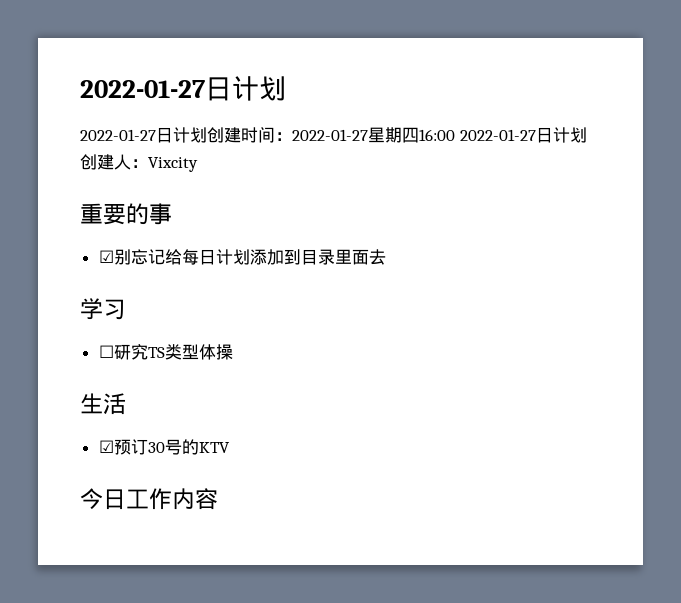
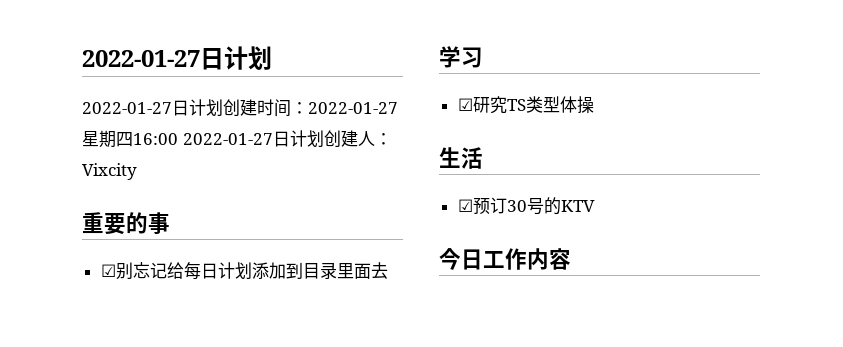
- ☐研究TS类型体操
+ ☑研究TS类型体操

